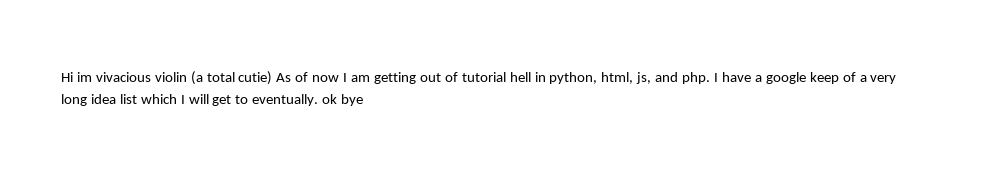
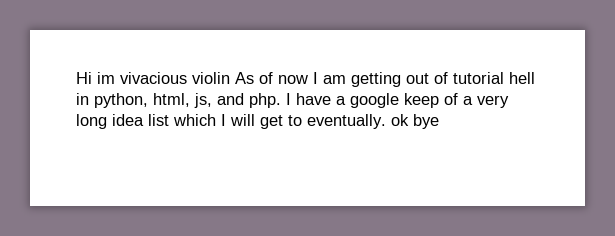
- Hi im vivacious violin (a total cutie) As of now I am getting out of tutorial hell in python, html, js, and php.
+ Hi im vivacious violin As of now I am getting out of tutorial hell in python, html, js, and php.

